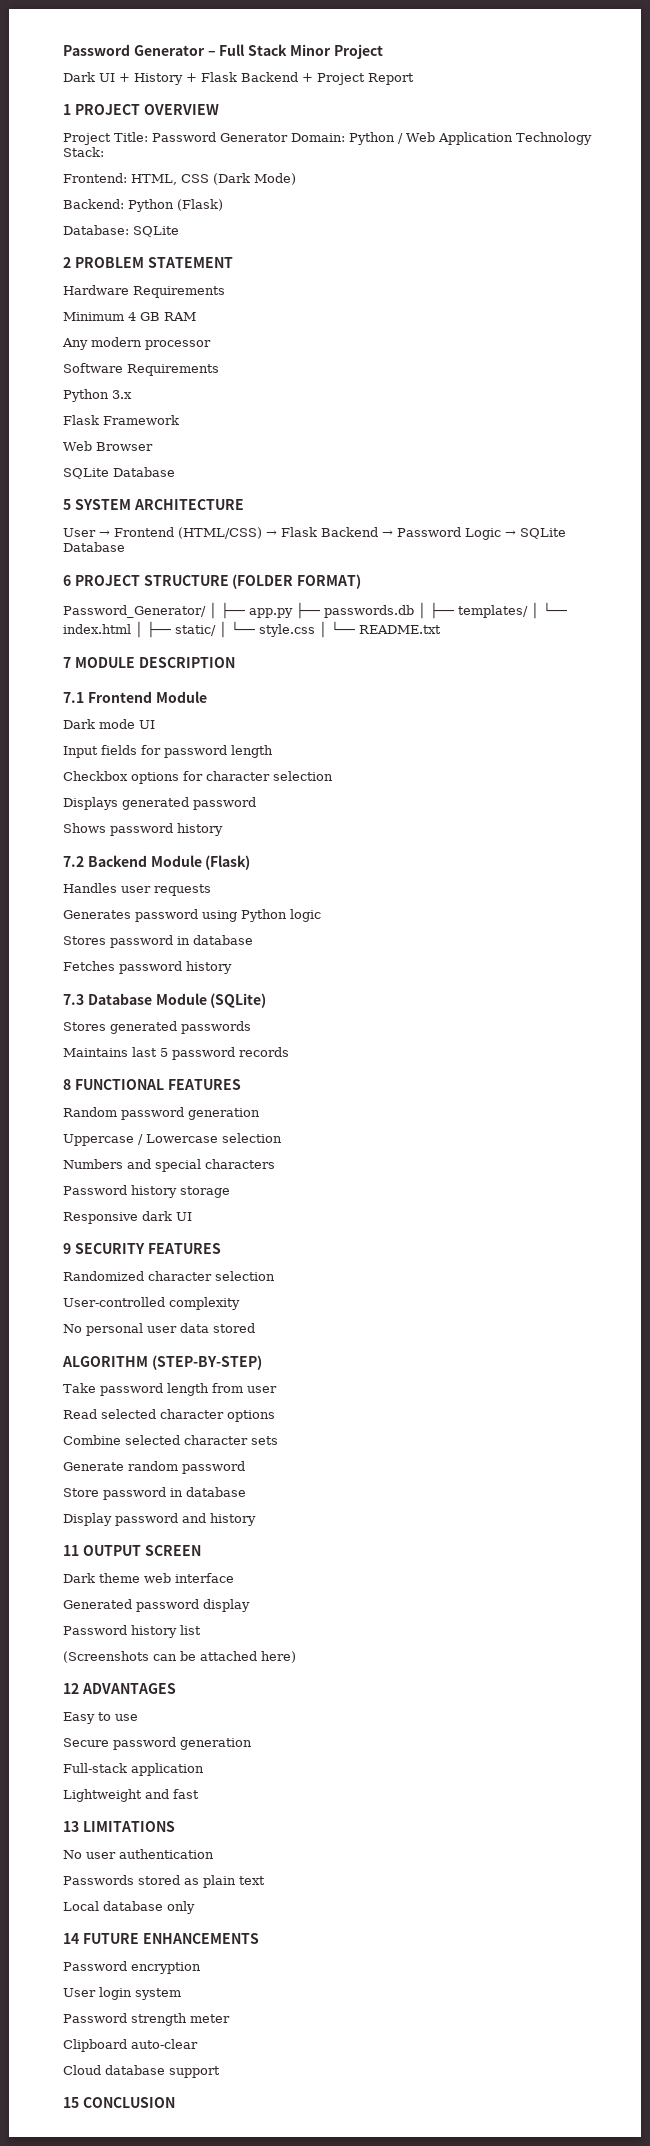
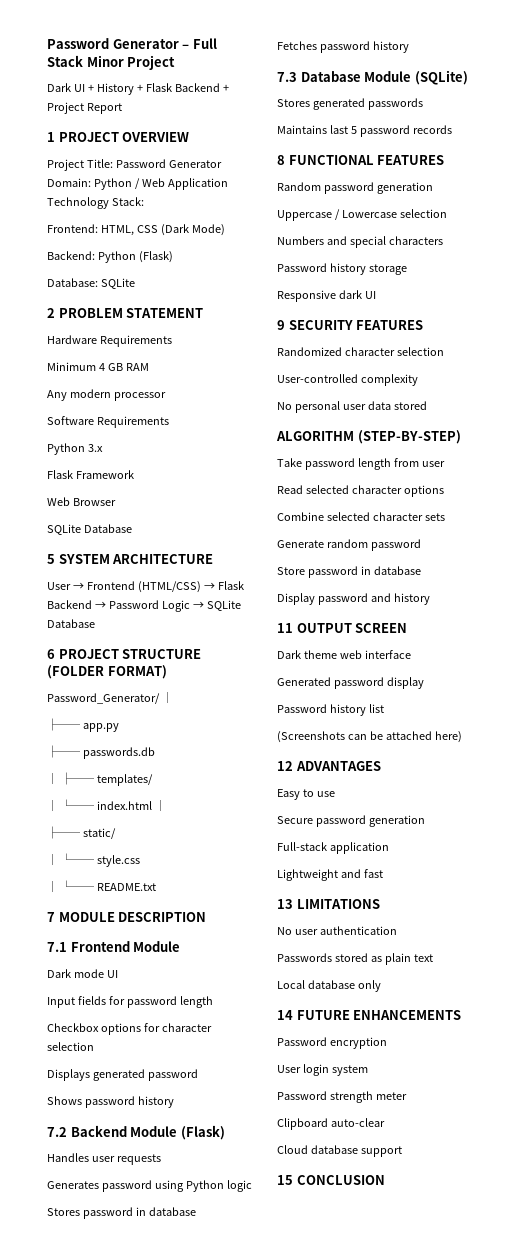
- Password_Generator/ │ ├── app.py ├── passwords.db │ ├── templates/ │ └── index.html │ ├── static/ │ └── style.css │ └── README.txt
+ Password_Generator/ │
+ ├── app.py
+ ├── passwords.db
+ │ ├── templates/
+ │ └── index.html │
+ ├── static/
+ │ └── style.css
+ │ └── README.txt

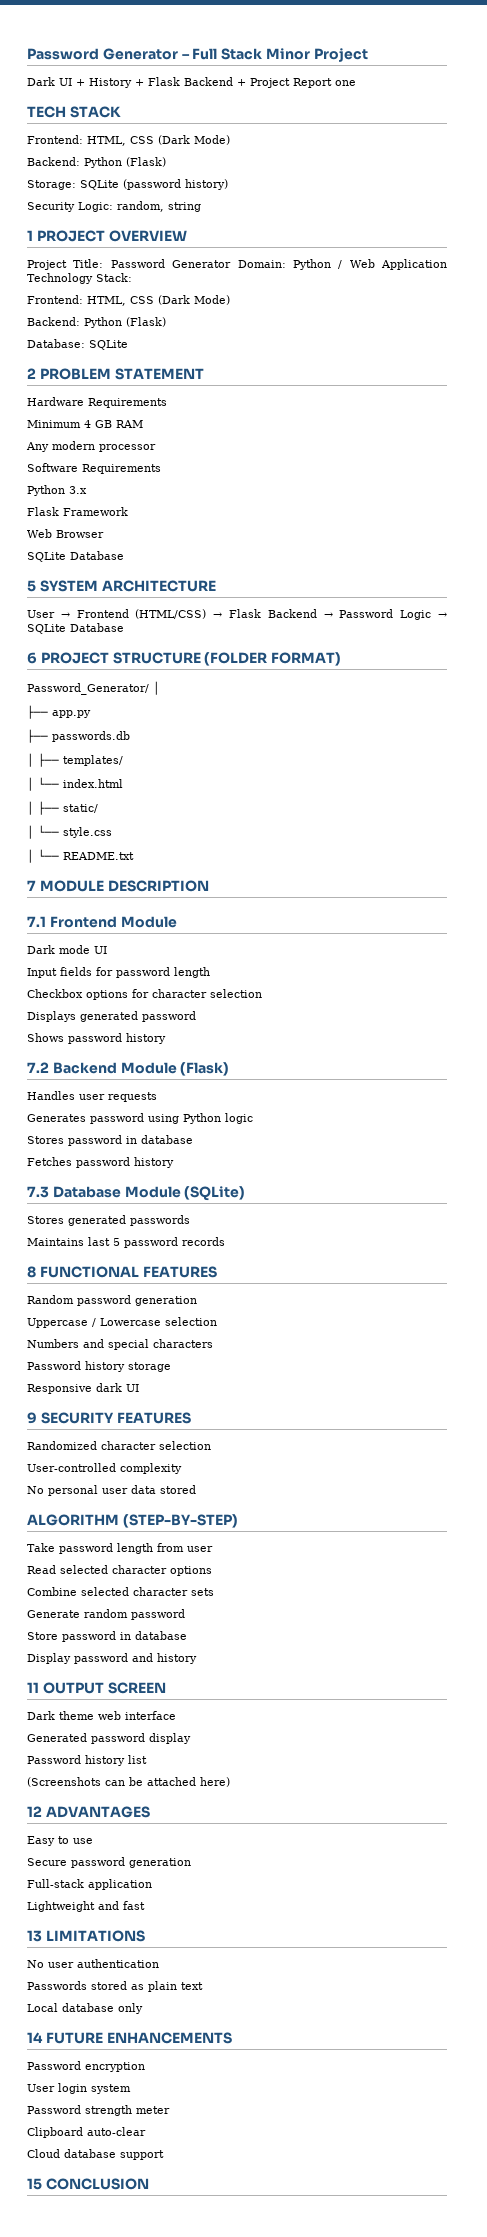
- Dark UI + History + Flask Backend + Project Report
+ Dark UI + History + Flask Backend + Project Report one
+ TECH STACK
+ Frontend: HTML, CSS (Dark Mode)
+ Backend: Python (Flask)
+ Storage: SQLite (password history)
+ Security Logic: random, string
- │ └── index.html │
- ├── static/
+ │ └── index.html
+ │ ├── static/

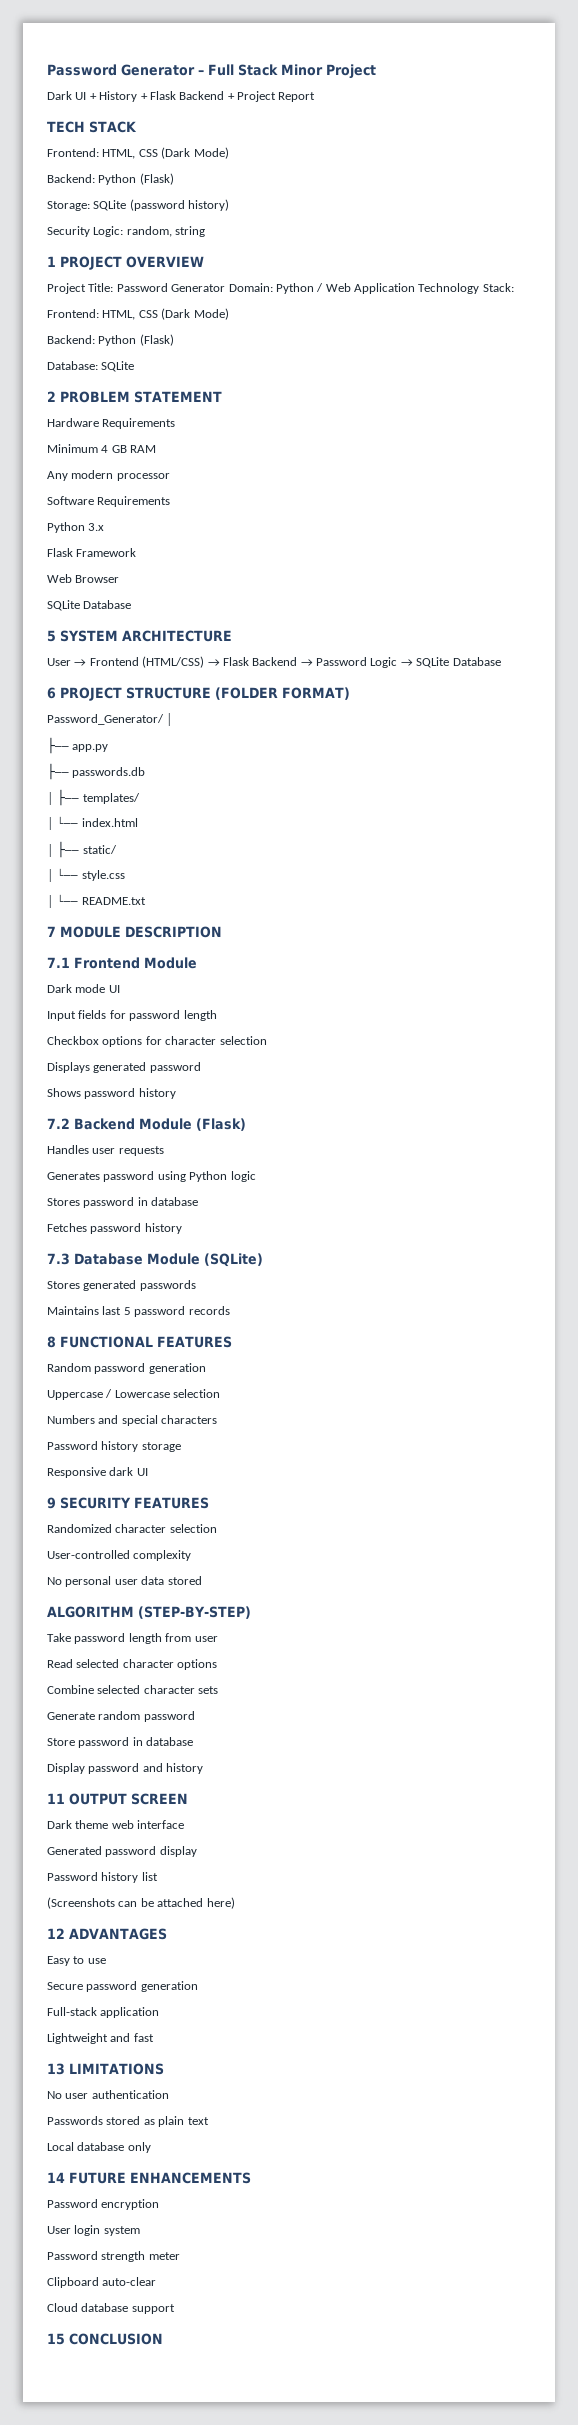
- Dark UI + History + Flask Backend + Project Report one
+ Dark UI + History + Flask Backend + Project Report

